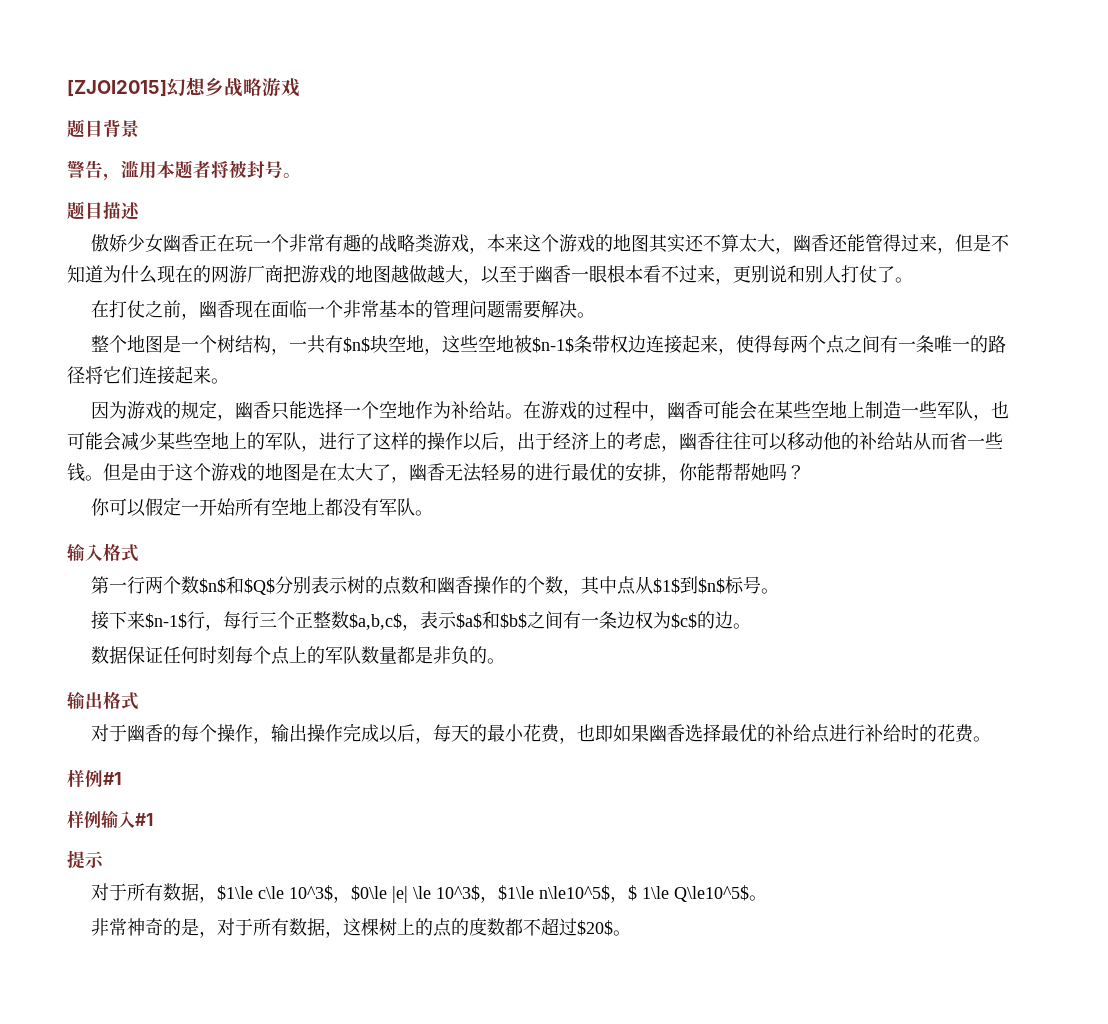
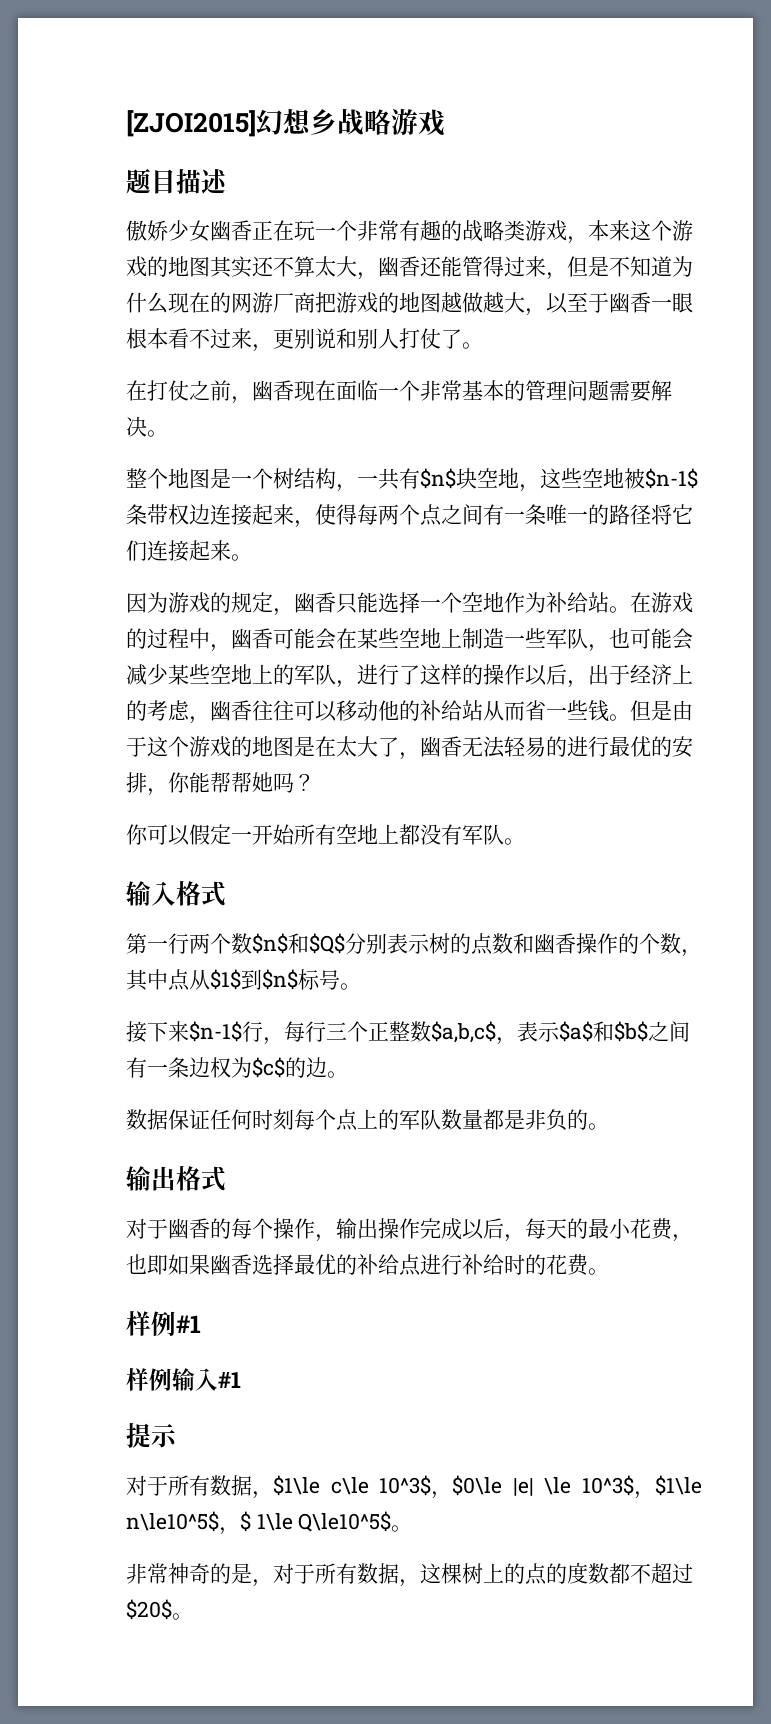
- 题目背景
- 警告，滥用本题者将被封号。

